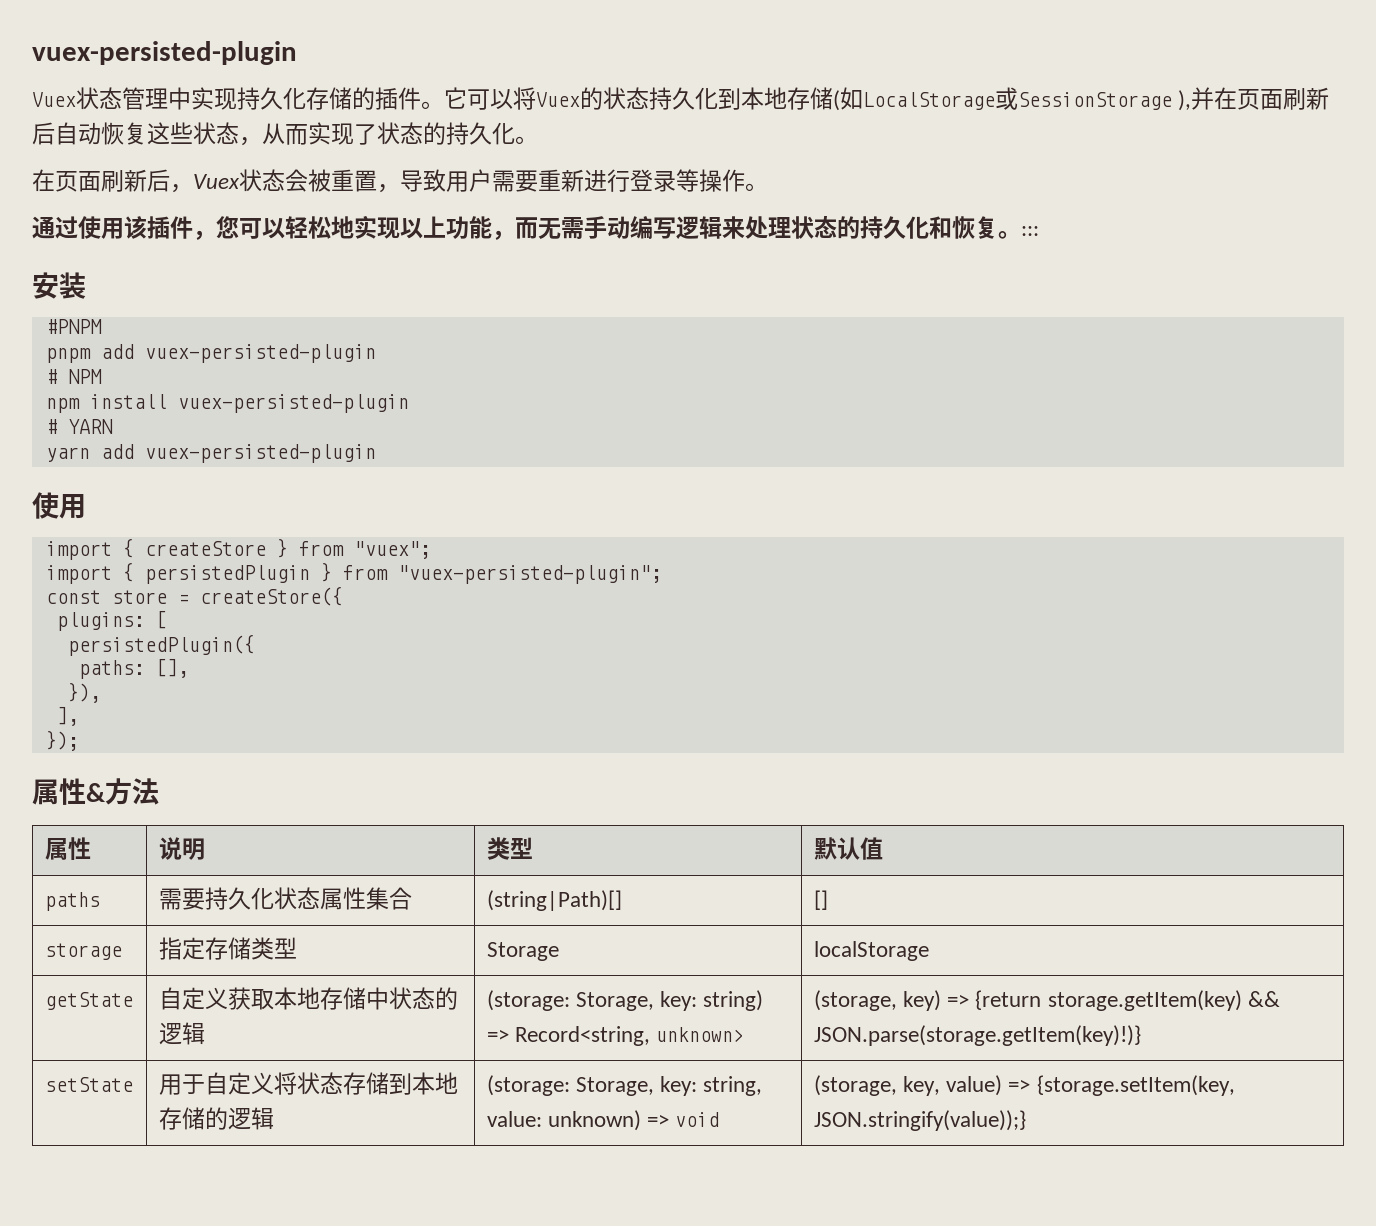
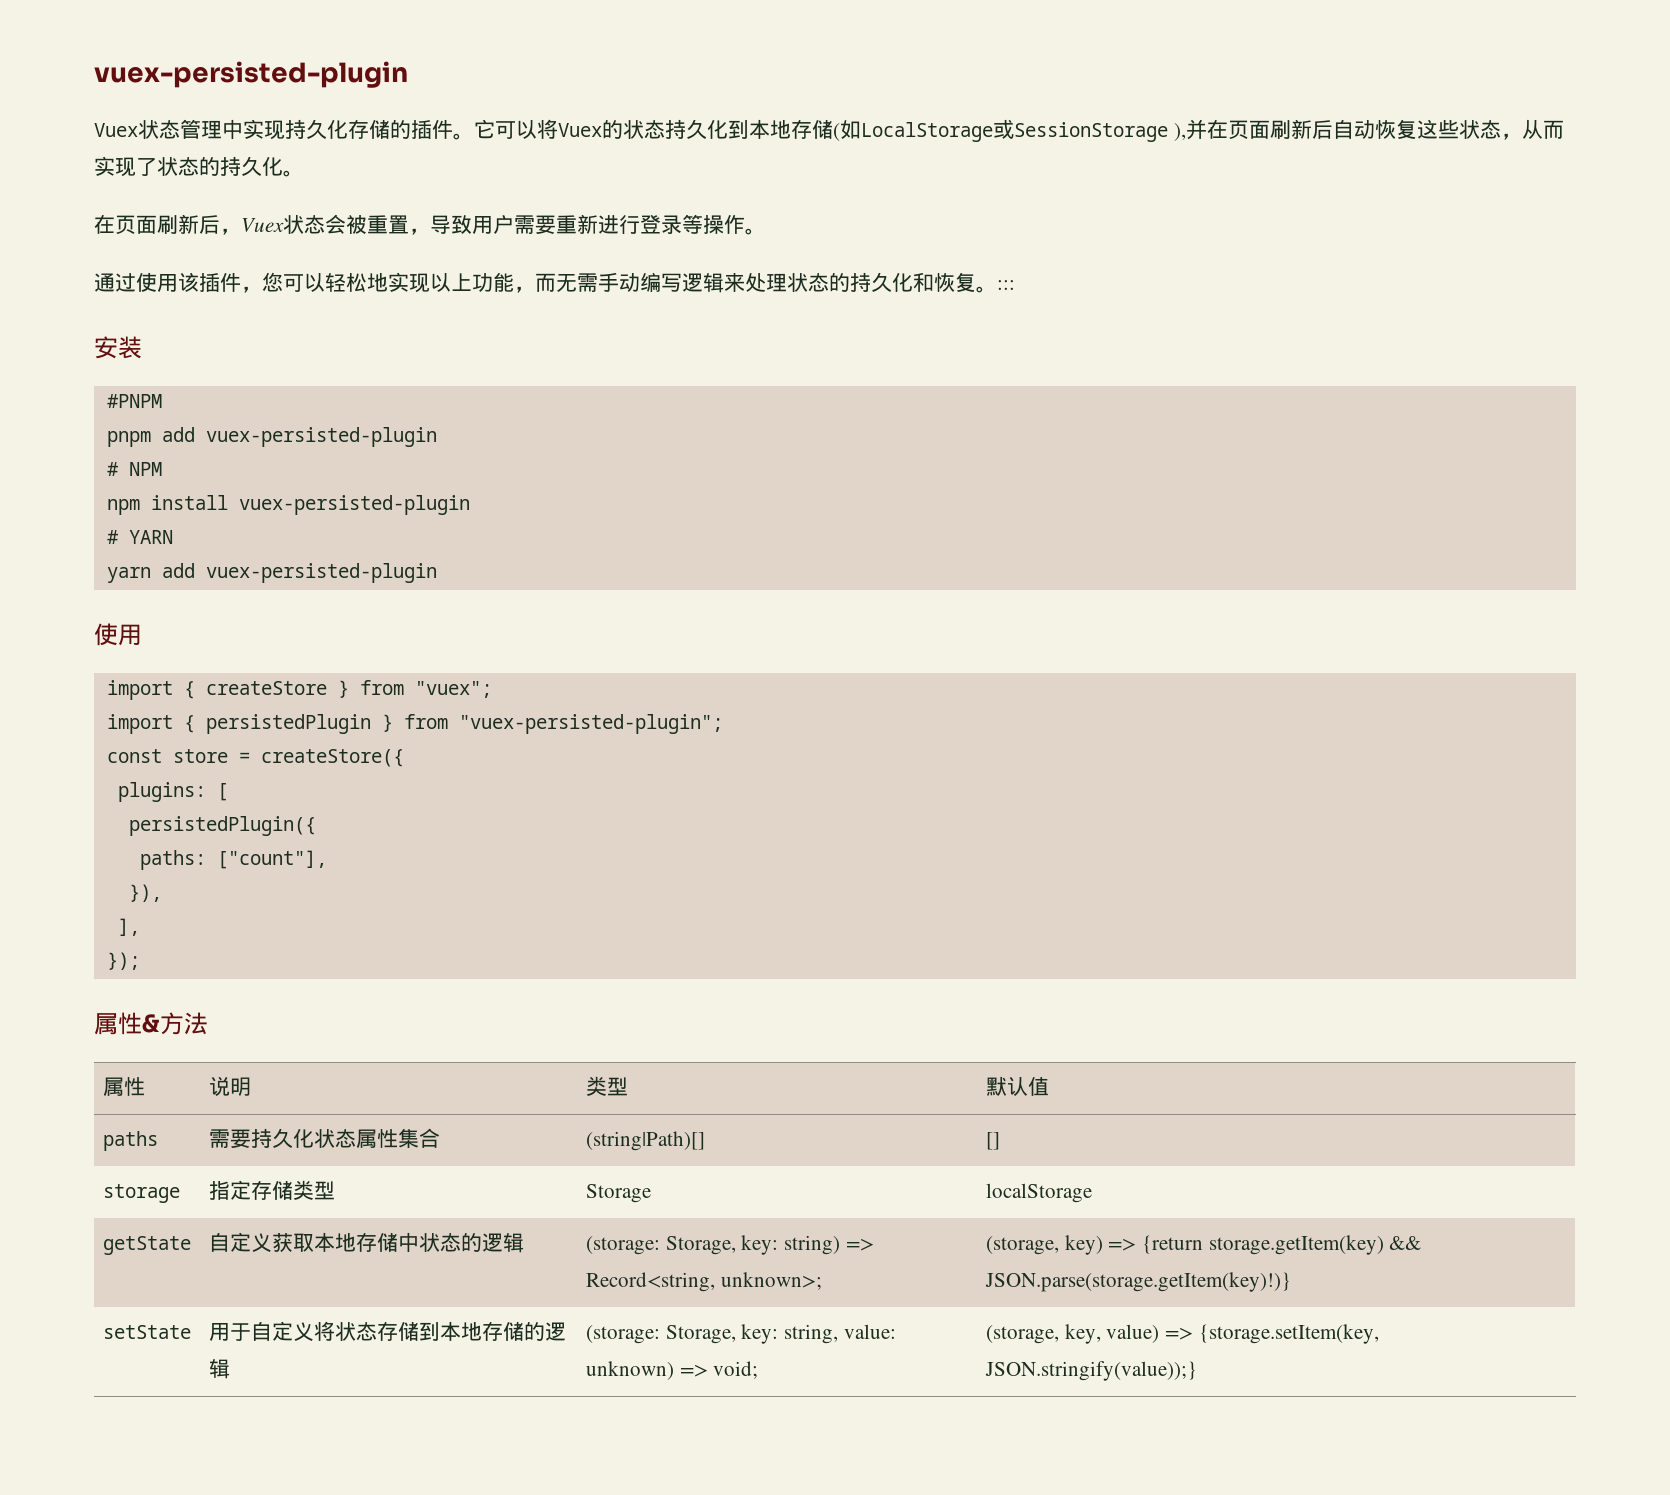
- paths: [],
+ paths: ["count"],
- getState | 自定义获取本地存储中状态的逻辑 | (storage: Storage, key: string) => Record<string, unknown> | (storage, key) => {return storage.getItem(key) && JSON.parse(storage.getItem(key)!)}
+ getState | 自定义获取本地存储中状态的逻辑 | (storage: Storage, key: string) => Record<string, unknown>; | (storage, key) => {return storage.getItem(key) && JSON.parse(storage.getItem(key)!)}
- setState | 用于自定义将状态存储到本地存储的逻辑 | (storage: Storage, key: string, value: unknown) => void | (storage, key, value) => {storage.setItem(key, JSON.stringify(value));}
+ setState | 用于自定义将状态存储到本地存储的逻辑 | (storage: Storage, key: string, value: unknown) => void; | (storage, key, value) => {storage.setItem(key, JSON.stringify(value));}

